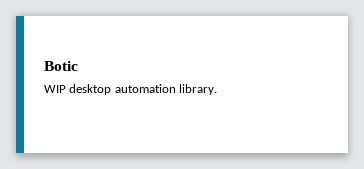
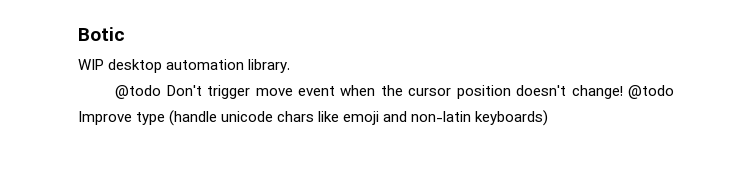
+ @todo Don't trigger move event when the cursor position doesn't change! @todo Improve type (handle unicode chars like emoji and non-latin keyboards)

